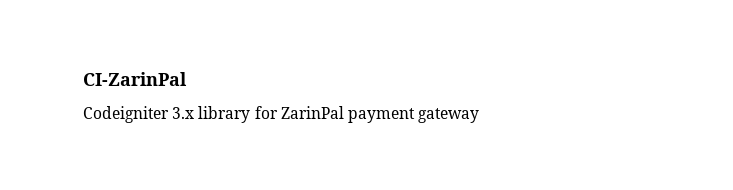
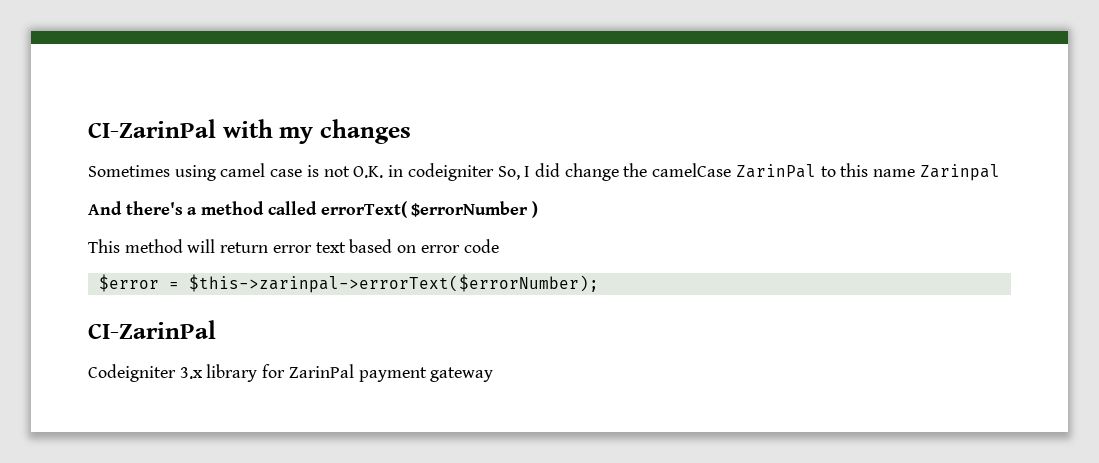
+ CI-ZarinPal with my changes
+ Sometimes using camel case is not O.K. in codeigniter So, I did change the camelCase ZarinPal to this name Zarinpal
+ And there's a method called errorText( $errorNumber )
+ This method will return error text based on error code
+ $error = $this->zarinpal->errorText($errorNumber);

